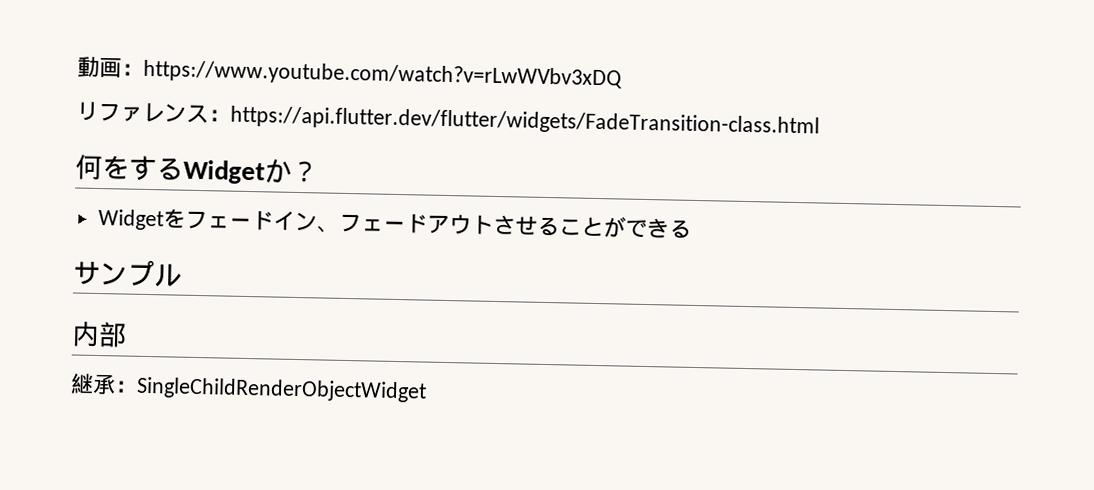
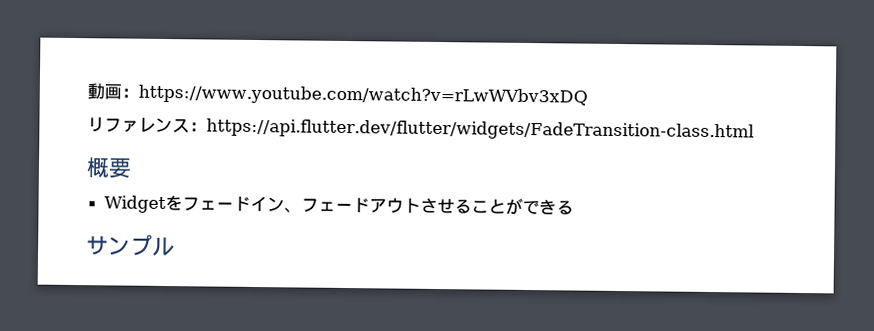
- 何をするWidgetか？
+ 概要
- 内部
- 継承：SingleChildRenderObjectWidget

